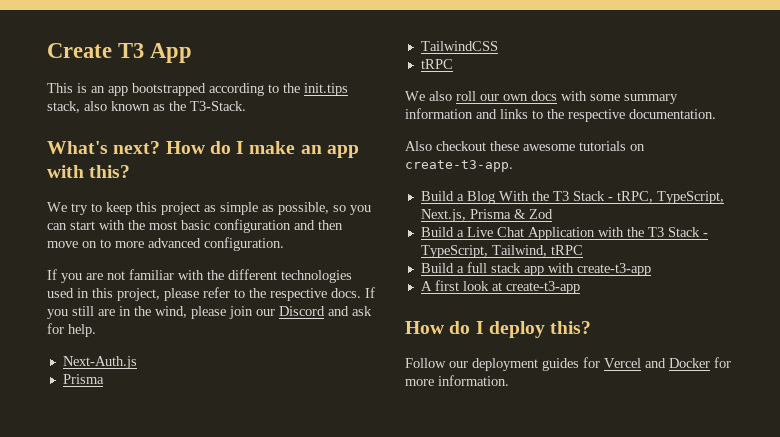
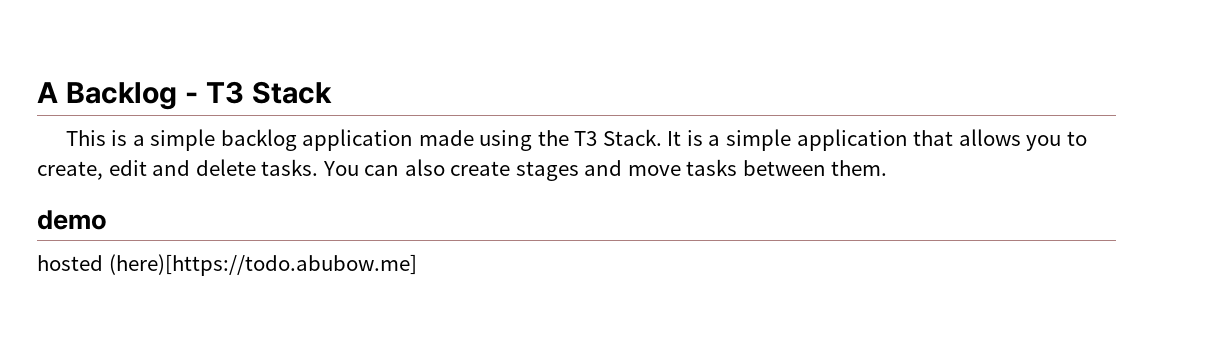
- Create T3 App
- This is an app bootstrapped according to the init.tips stack, also known as the T3-Stack.
- What's next? How do I make an app with this?
- We try to keep this project as simple as possible, so you can start with the most basic configuration and then move on to more advanced configuration.
- If you are not familiar with the different technologies used in this project, please refer to the respective docs. If you still are in the wind, please join our Discord and ask for help.
- Next-Auth.js
- Prisma
- TailwindCSS
- tRPC
- We also roll our own docs with some summary information and links to the respective documentation.
- Also checkout these awesome tutorials on create-t3-app.
- Build a Blog With the T3 Stack - tRPC, TypeScript, Next.js, Prisma & Zod
- Build a Live Chat Application with the T3 Stack - TypeScript, Tailwind, tRPC
- Build a full stack app with create-t3-app
- A first look at create-t3-app
- How do I deploy this?
- Follow our deployment guides for Vercel and Docker for more information.
+ A Backlog - T3 Stack
+ This is a simple backlog application made using the T3 Stack. It is a simple application that allows you to create, edit and delete tasks. You can also create stages and move tasks between them.
+ demo
+ hosted (here)[https://todo.abubow.me]

